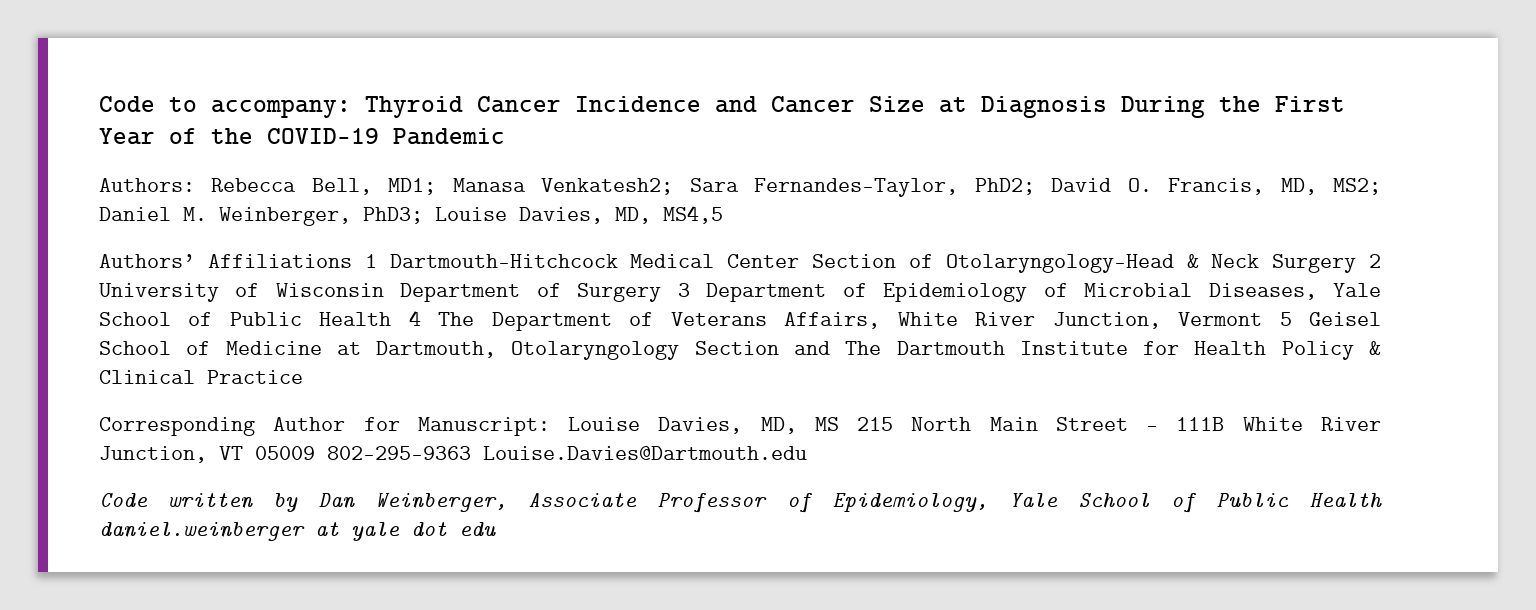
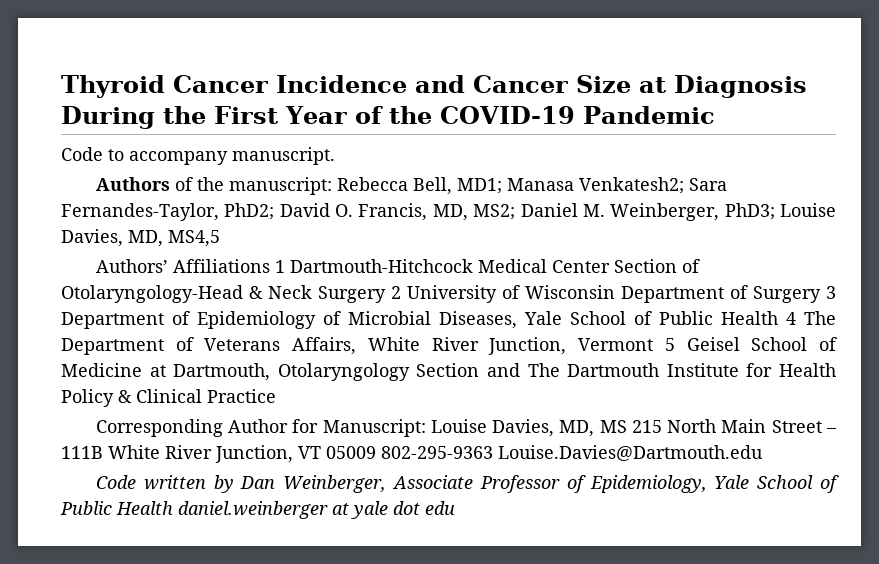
- Code to accompany: Thyroid Cancer Incidence and Cancer Size at Diagnosis During the First Year of the COVID-19 Pandemic
+ Thyroid Cancer Incidence and Cancer Size at Diagnosis During the First Year of the COVID-19 Pandemic
- Authors: Rebecca Bell, MD1; Manasa Venkatesh2; Sara Fernandes-Taylor, PhD2; David O. Francis, MD, MS2; Daniel M. Weinberger, PhD3; Louise Davies, MD, MS4,5
+ Code to accompany manuscript.
+ Authors of the manuscript: Rebecca Bell, MD1; Manasa Venkatesh2; Sara Fernandes-Taylor, PhD2; David O. Francis, MD, MS2; Daniel M. Weinberger, PhD3; Louise Davies, MD, MS4,5

